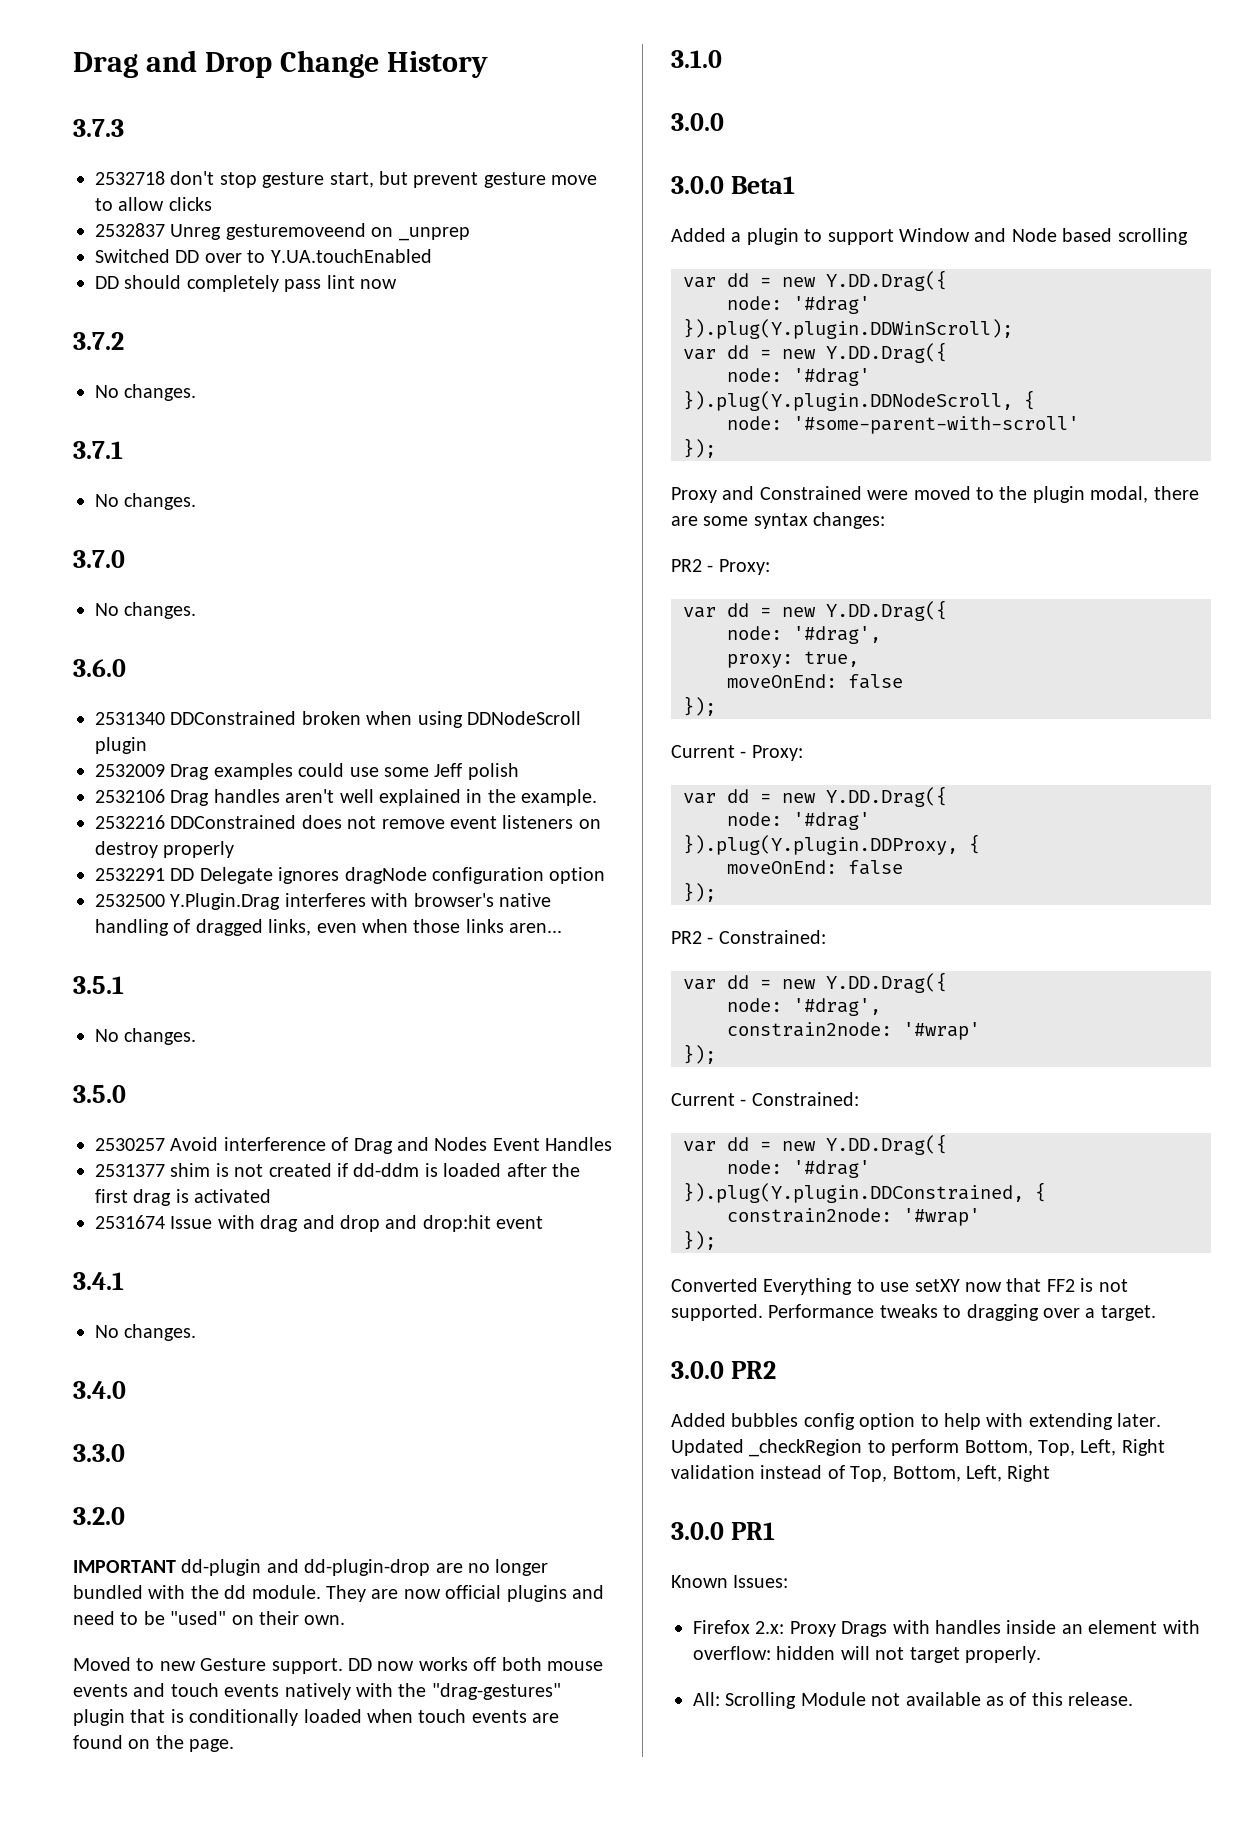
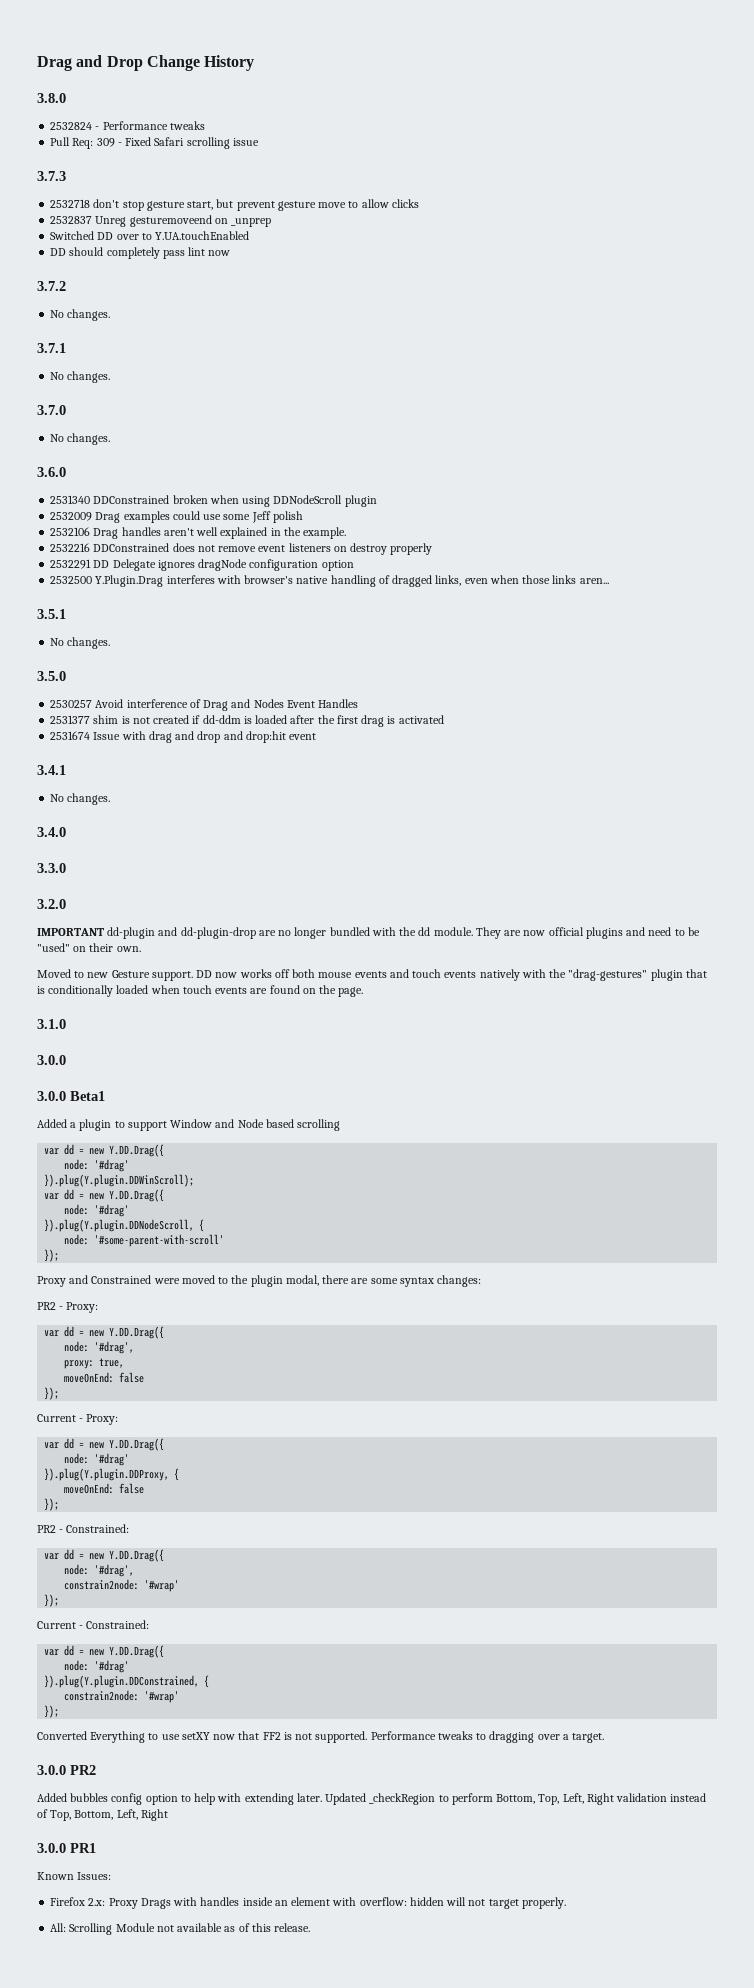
+ 3.8.0
+ 2532824 - Performance tweaks
+ Pull Req: 309 - Fixed Safari scrolling issue

